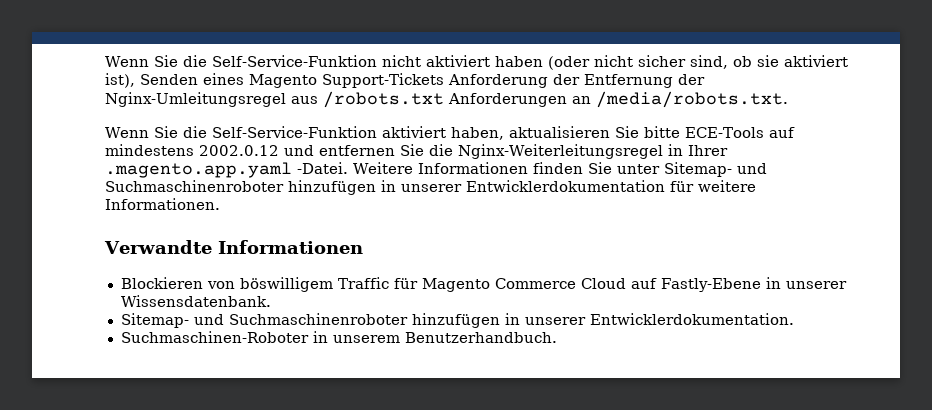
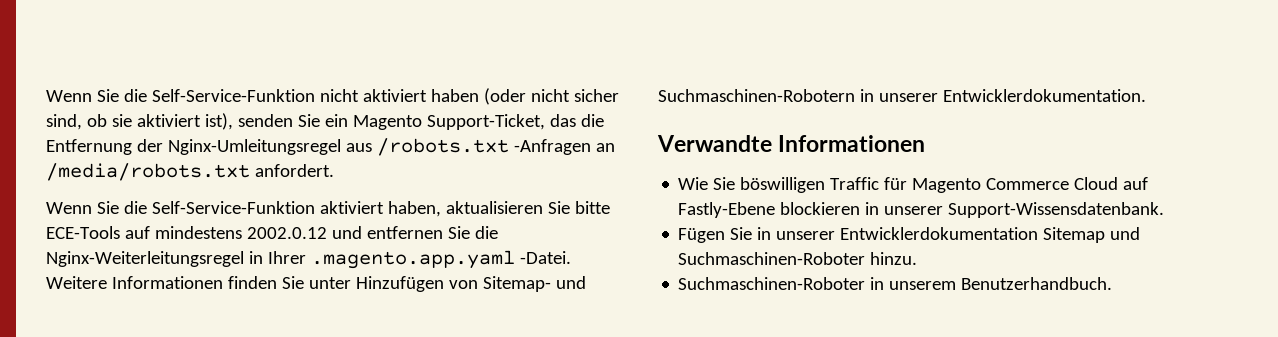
- Wenn Sie die Self-Service-Funktion nicht aktiviert haben (oder nicht sicher sind, ob sie aktiviert ist), Senden eines Magento Support-Tickets Anforderung der Entfernung der Nginx-Umleitungsregel aus /robots.txt Anforderungen an /media/robots.txt.
+ Wenn Sie die Self-Service-Funktion nicht aktiviert haben (oder nicht sicher sind, ob sie aktiviert ist), senden Sie ein Magento Support-Ticket, das die Entfernung der Nginx-Umleitungsregel aus /robots.txt -Anfragen an /media/robots.txt anfordert.
- Weitere Informationen finden Sie unter Sitemap- und Suchmaschinenroboter hinzufügen in unserer Entwicklerdokumentation für weitere Informationen.
+ Weitere Informationen finden Sie unter Hinzufügen von Sitemap- und Suchmaschinen-Robotern in unserer Entwicklerdokumentation.
- Blockieren von böswilligem Traffic für Magento Commerce Cloud auf Fastly-Ebene in unserer Wissensdatenbank.
- Sitemap- und Suchmaschinenroboter hinzufügen in unserer Entwicklerdokumentation.
+ Wie Sie böswilligen Traffic für Magento Commerce Cloud auf Fastly-Ebene blockieren in unserer Support-Wissensdatenbank.
+ Fügen Sie in unserer Entwicklerdokumentation Sitemap und Suchmaschinen-Roboter hinzu.

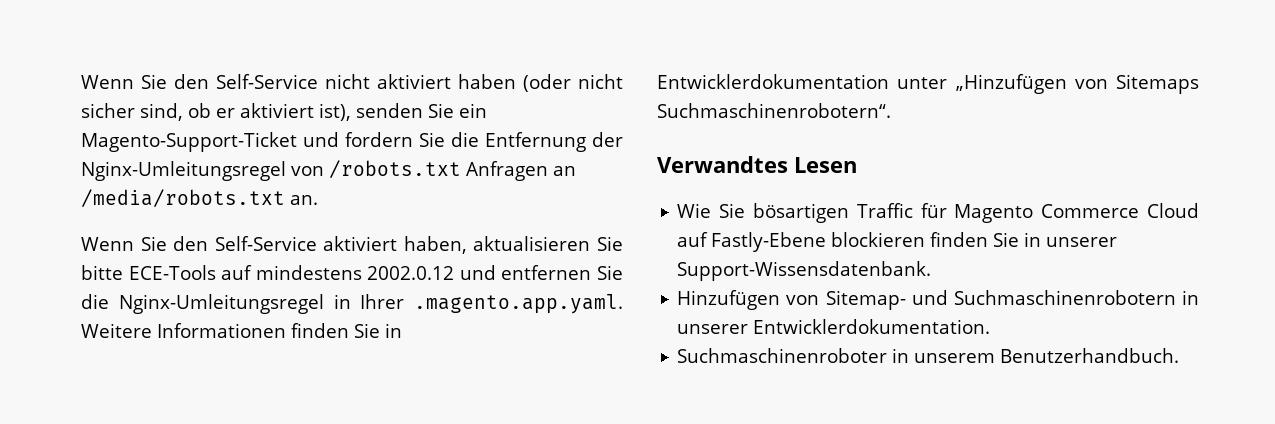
- Wenn Sie die Self-Service-Funktion nicht aktiviert haben (oder nicht sicher sind, ob sie aktiviert ist), senden Sie ein Magento Support-Ticket, das die Entfernung der Nginx-Umleitungsregel aus /robots.txt -Anfragen an /media/robots.txt anfordert.
- Wenn Sie die Self-Service-Funktion aktiviert haben, aktualisieren Sie bitte ECE-Tools auf mindestens 2002.0.12 und entfernen Sie die Nginx-Weiterleitungsregel in Ihrer .magento.app.yaml -Datei. Weitere Informationen finden Sie unter Hinzufügen von Sitemap- und Suchmaschinen-Robotern in unserer Entwicklerdokumentation.
- Verwandte Informationen
+ Wenn Sie den Self-Service nicht aktiviert haben (oder nicht sicher sind, ob er aktiviert ist), senden Sie ein Magento-Support-Ticket und fordern Sie die Entfernung der Nginx-Umleitungsregel von /robots.txt Anfragen an /media/robots.txt an.
+ Wenn Sie den Self-Service aktiviert haben, aktualisieren Sie bitte ECE-Tools auf mindestens 2002.0.12 und entfernen Sie die Nginx-Umleitungsregel in Ihrer .magento.app.yaml. Weitere Informationen finden Sie in Entwicklerdokumentation unter „Hinzufügen von Sitemaps Suchmaschinenrobotern“.
+ Verwandtes Lesen
- Wie Sie böswilligen Traffic für Magento Commerce Cloud auf Fastly-Ebene blockieren in unserer Support-Wissensdatenbank.
+ Wie Sie bösartigen Traffic für Magento Commerce Cloud auf Fastly-Ebene blockieren finden Sie in unserer Support-Wissensdatenbank.
- Fügen Sie in unserer Entwicklerdokumentation Sitemap und Suchmaschinen-Roboter hinzu.
- Suchmaschinen-Roboter in unserem Benutzerhandbuch.
+ Hinzufügen von Sitemap- und Suchmaschinenrobotern in unserer Entwicklerdokumentation.
+ Suchmaschinenroboter in unserem Benutzerhandbuch.

